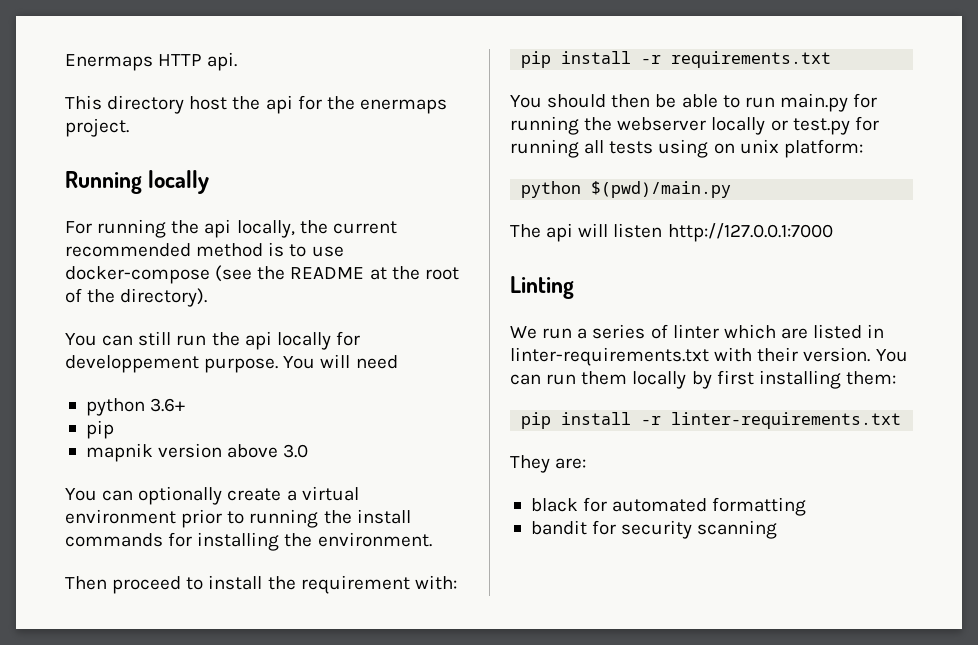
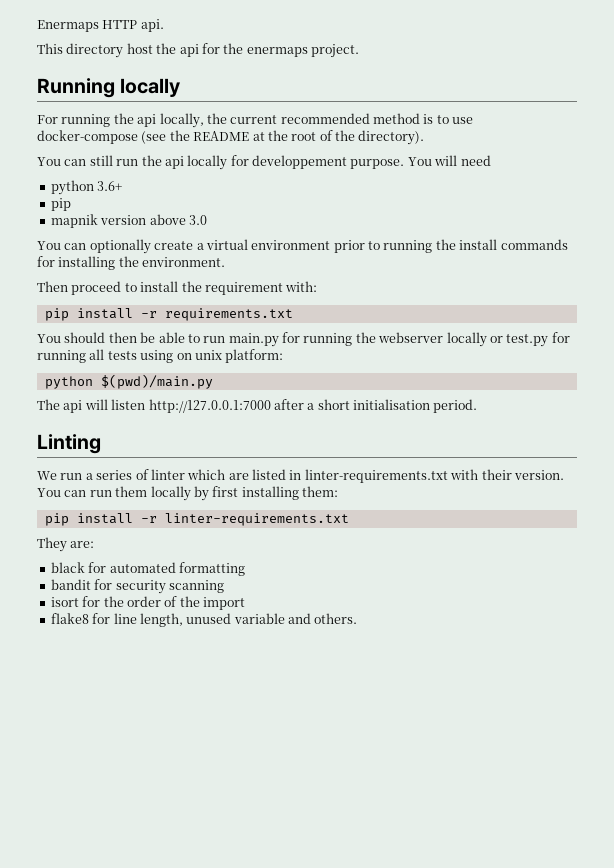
- The api will listen http://127.0.0.1:7000
+ The api will listen http://127.0.0.1:7000 after a short initialisation period.
+ isort for the order of the import
+ flake8 for line length, unused variable and others.

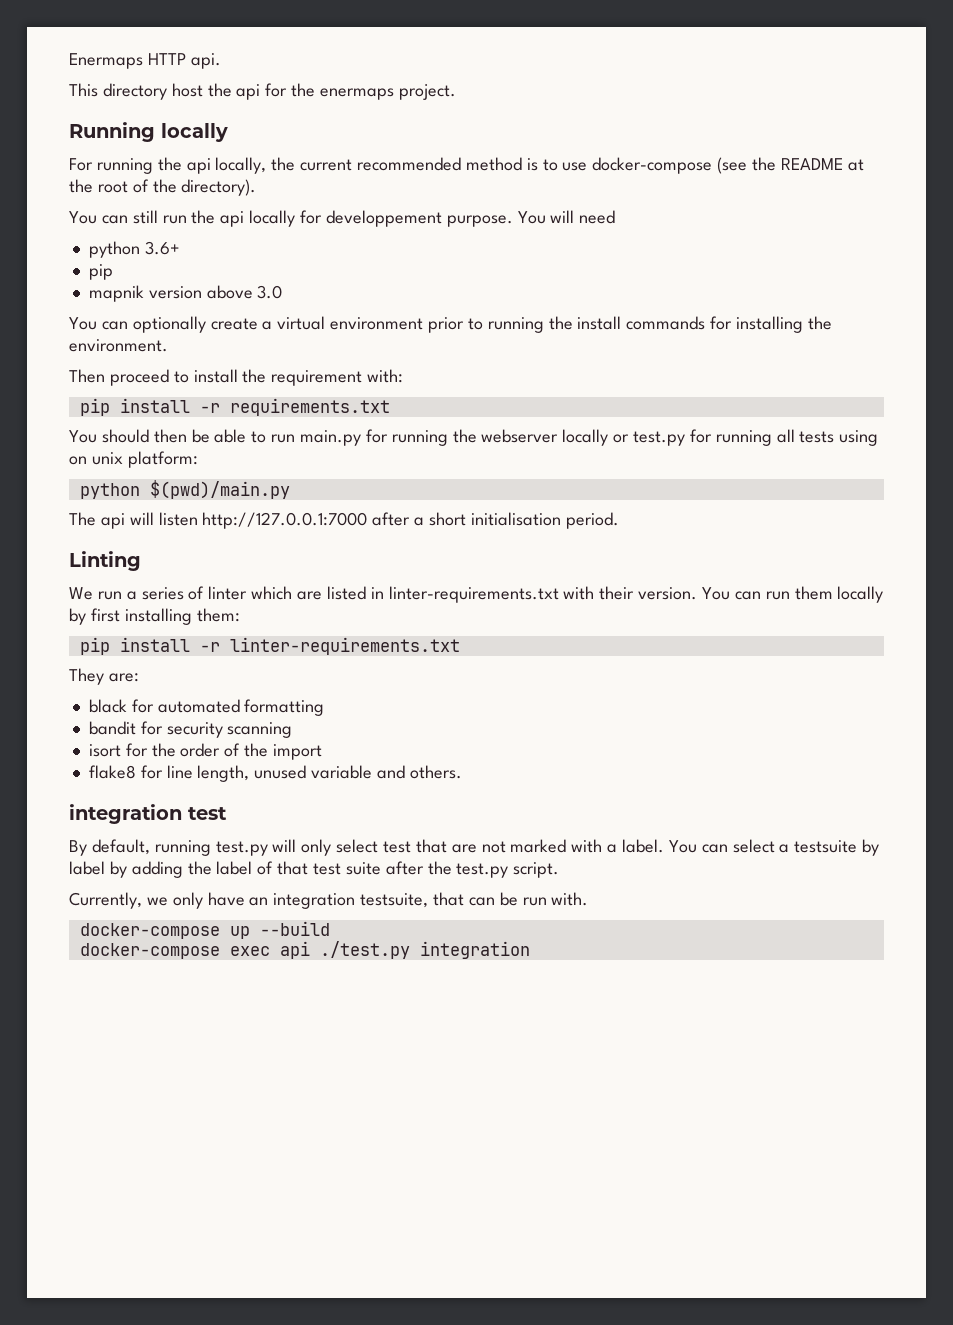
+ integration test
+ By default, running test.py will only select test that are not marked with a label. You can select a testsuite by label by adding the label of that test suite after the test.py script.
+ Currently, we only have an integration testsuite, that can be run with.
+ docker-compose up --build
+ docker-compose exec api ./test.py integration

